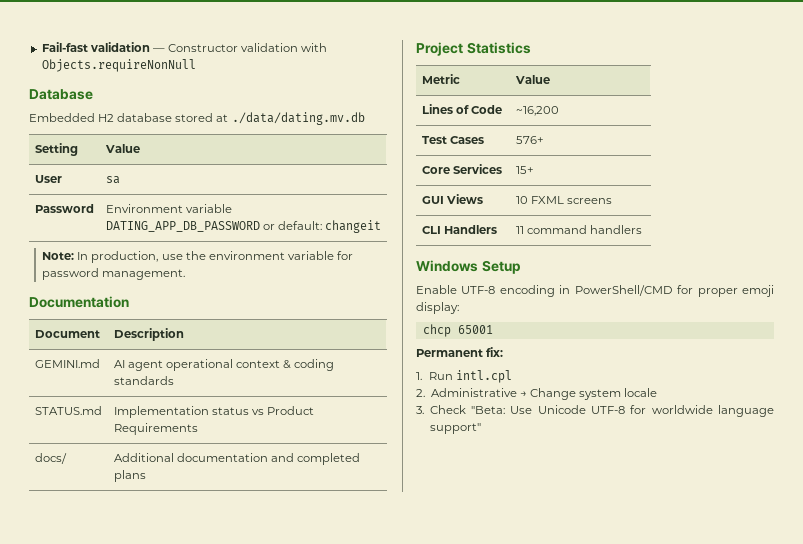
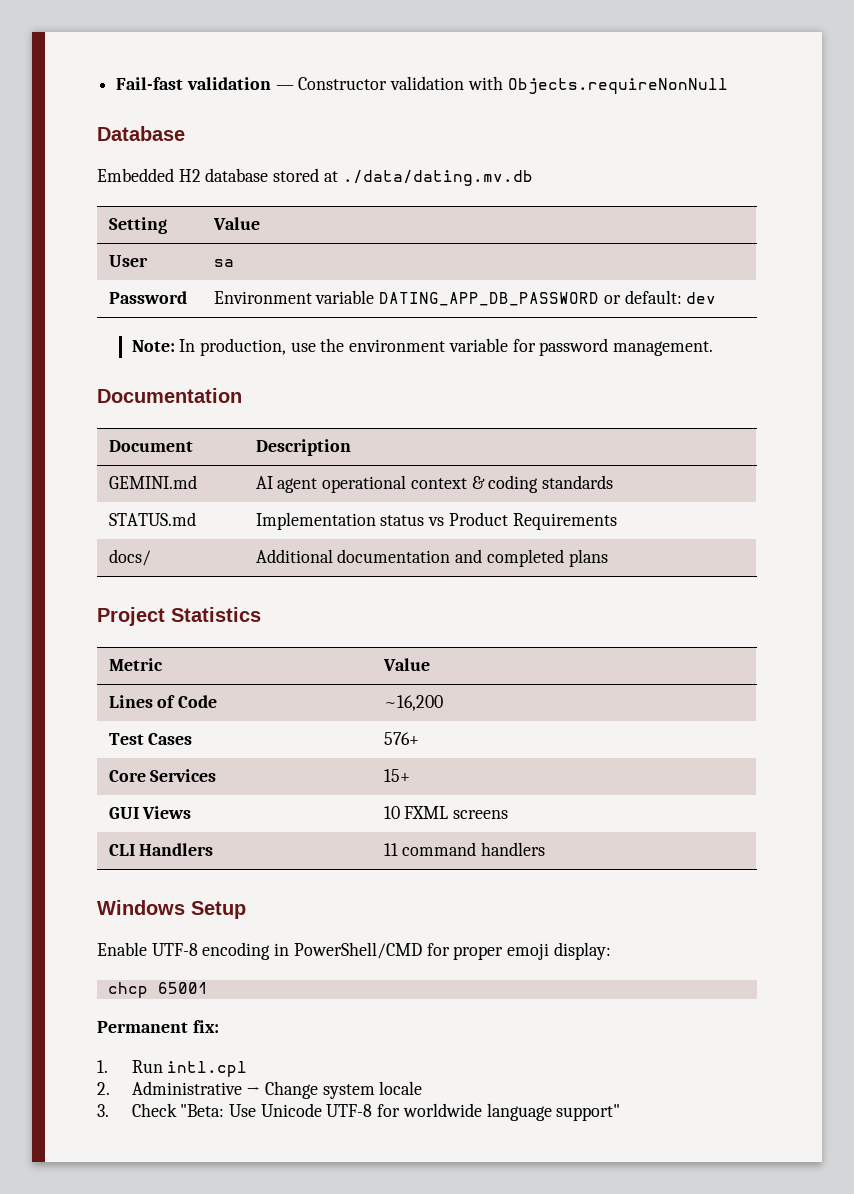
- Password | Environment variable DATING_APP_DB_PASSWORD or default: changeit
+ Password | Environment variable DATING_APP_DB_PASSWORD or default: dev

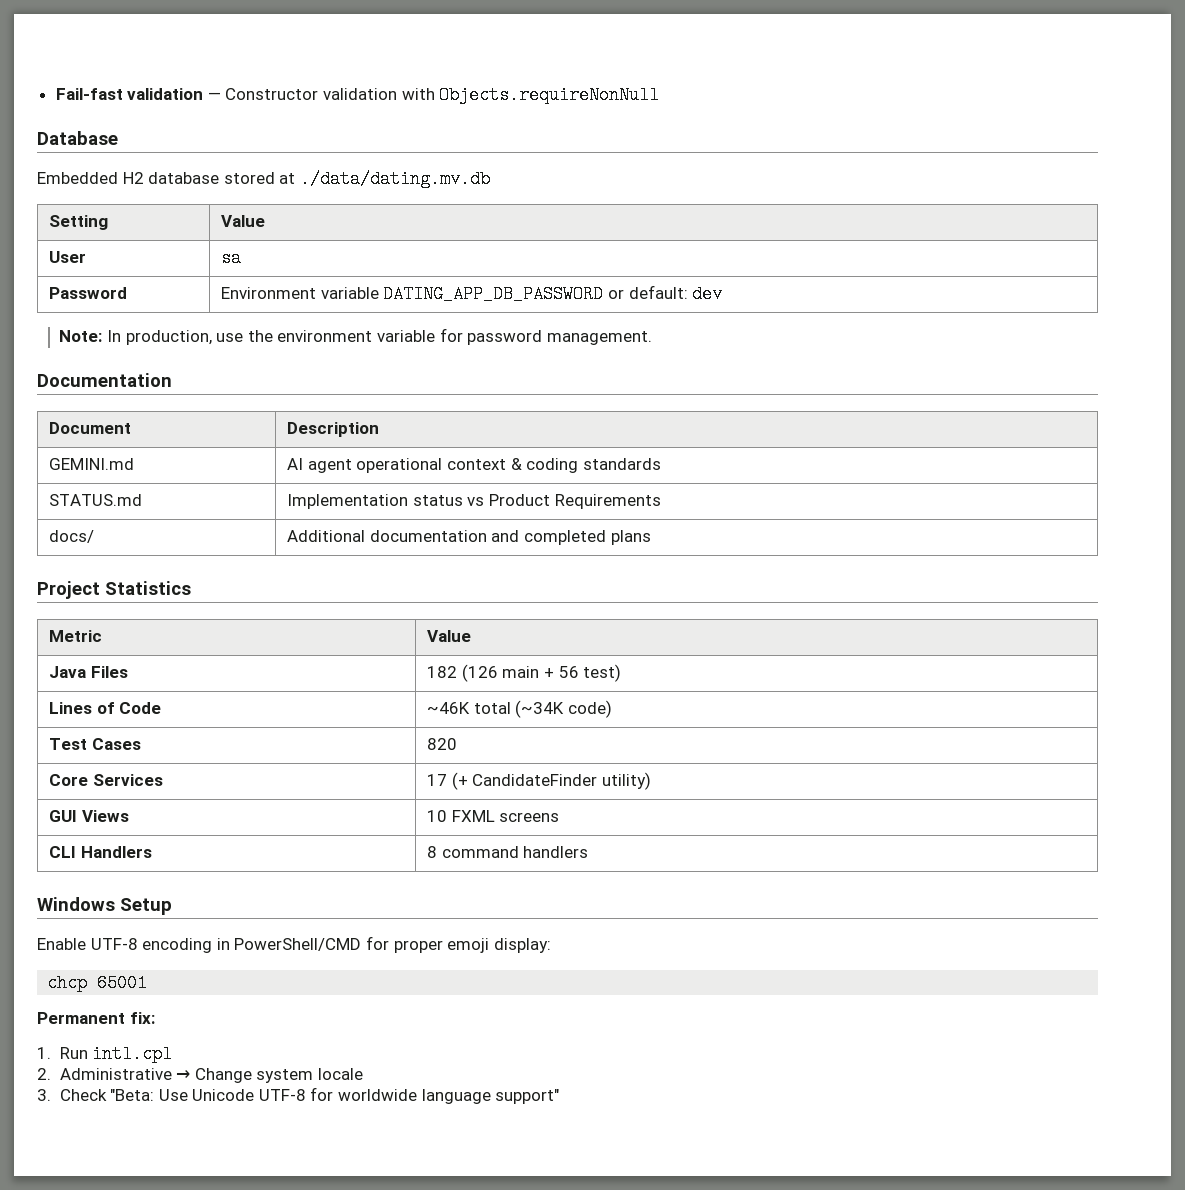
+ Java Files | 182 (126 main + 56 test)
- Lines of Code | ~16,200
+ Lines of Code | ~46K total (~34K code)
- Test Cases | 576+
+ Test Cases | 820
- Core Services | 15+
+ Core Services | 17 (+ CandidateFinder utility)
- CLI Handlers | 11 command handlers
+ CLI Handlers | 8 command handlers

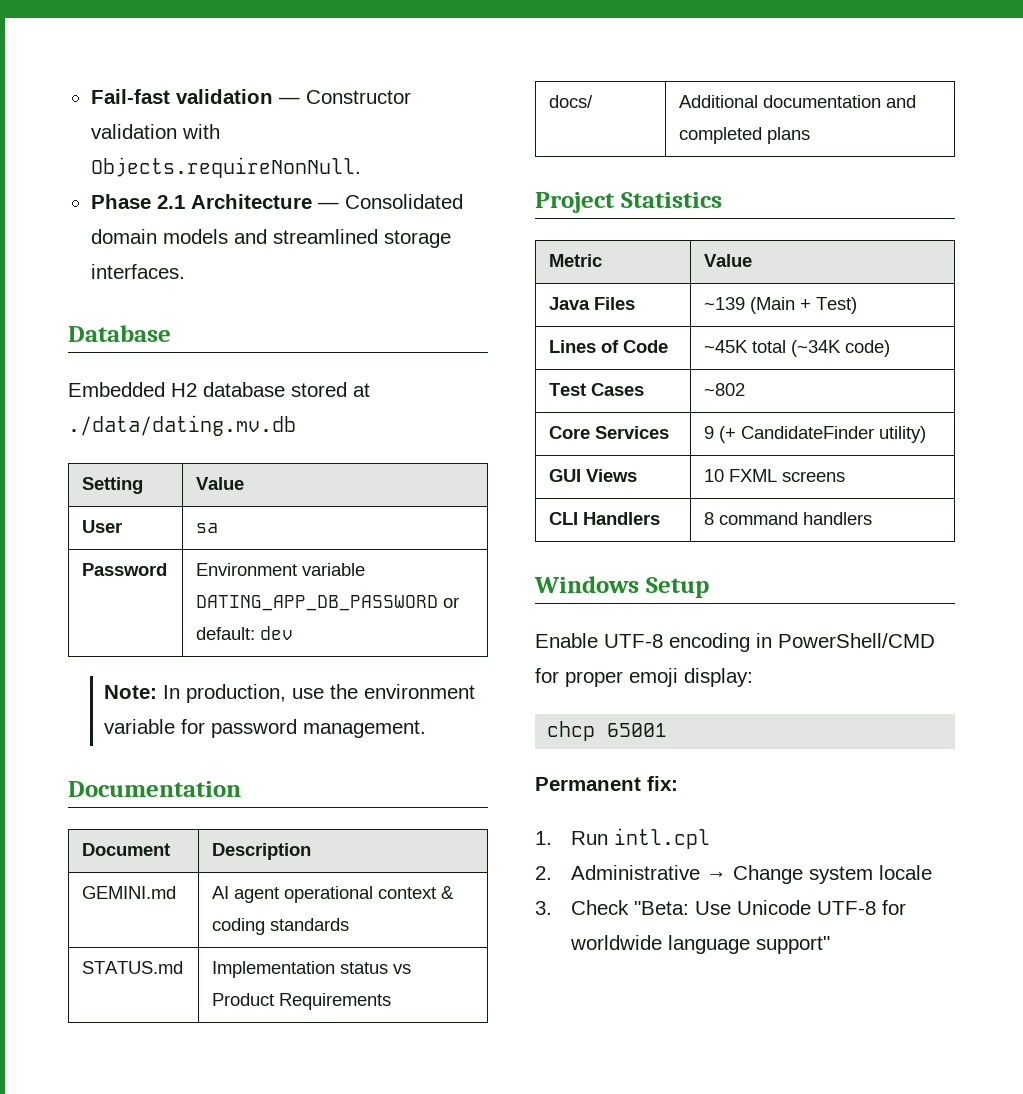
- Fail-fast validation — Constructor validation with Objects.requireNonNull
+ Fail-fast validation — Constructor validation with Objects.requireNonNull.
+ Phase 2.1 Architecture — Consolidated domain models and streamlined storage interfaces.
- Java Files | 182 (126 main + 56 test)
+ Java Files | ~139 (Main + Test)
- Lines of Code | ~46K total (~34K code)
+ Lines of Code | ~45K total (~34K code)
- Test Cases | 820
+ Test Cases | ~802
- Core Services | 17 (+ CandidateFinder utility)
+ Core Services | 9 (+ CandidateFinder utility)

